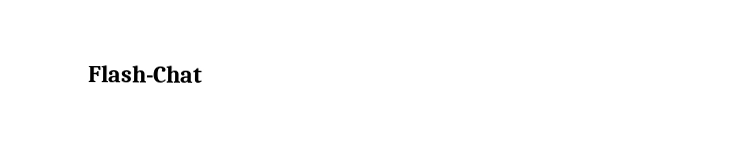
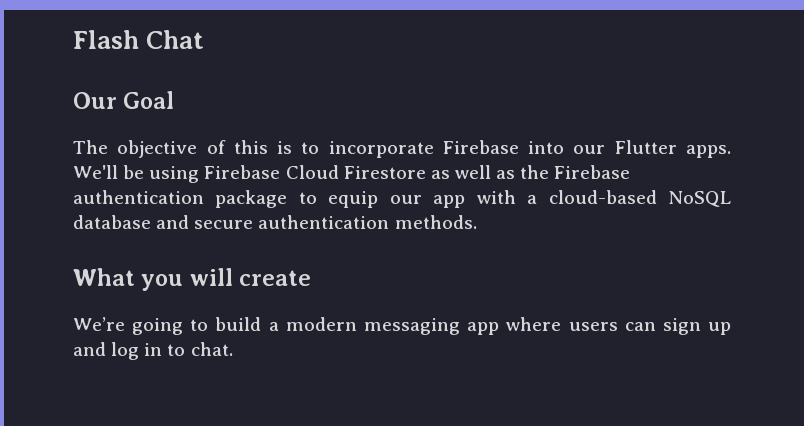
- Flash-Chat
+ Flash Chat
+ Our Goal
+ The objective of this is to incorporate Firebase into our Flutter apps. We'll be using Firebase Cloud Firestore as well as the Firebase authentication package to equip our app with a cloud-based NoSQL database and secure authentication methods.
+ What you will create
+ We’re going to build a modern messaging app where users can sign up and log in to chat.

